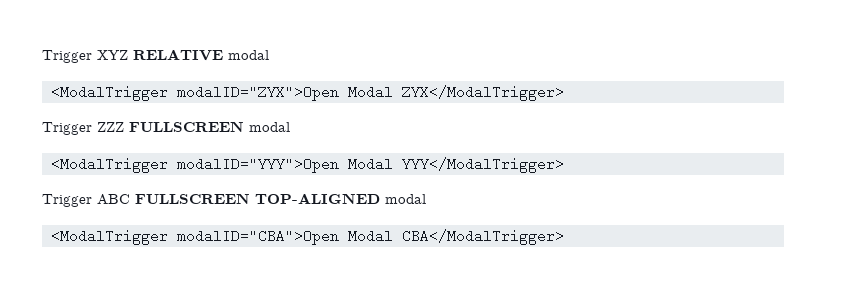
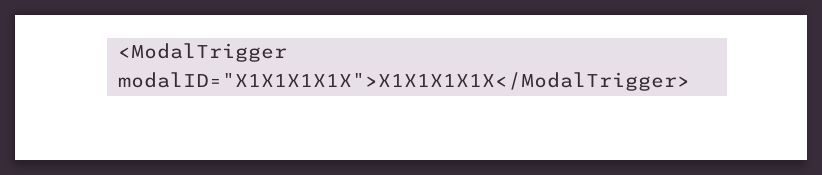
- Trigger XYZ RELATIVE modal
- <ModalTrigger modalID="ZYX">Open Modal ZYX</ModalTrigger>
- Trigger ZZZ FULLSCREEN modal
- <ModalTrigger modalID="YYY">Open Modal YYY</ModalTrigger>
- Trigger ABC FULLSCREEN TOP-ALIGNED modal
- <ModalTrigger modalID="CBA">Open Modal CBA</ModalTrigger>
+ <ModalTrigger modalID="X1X1X1X1X">X1X1X1X1X</ModalTrigger>

